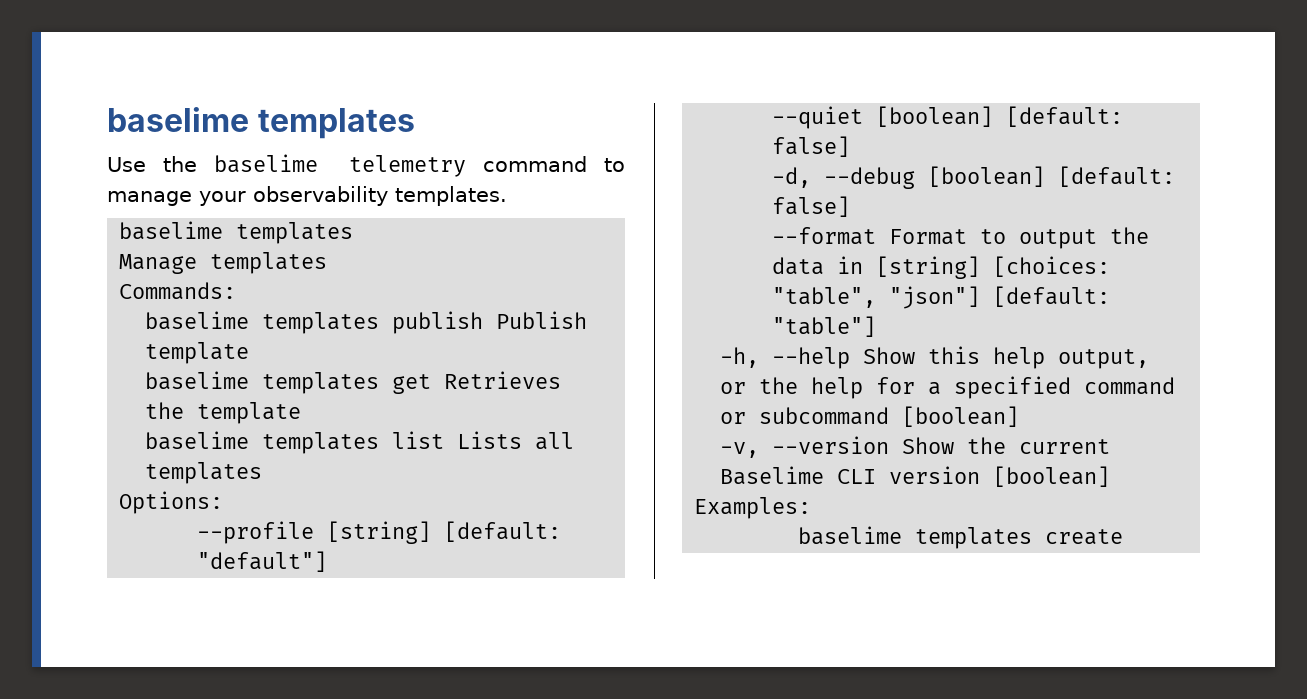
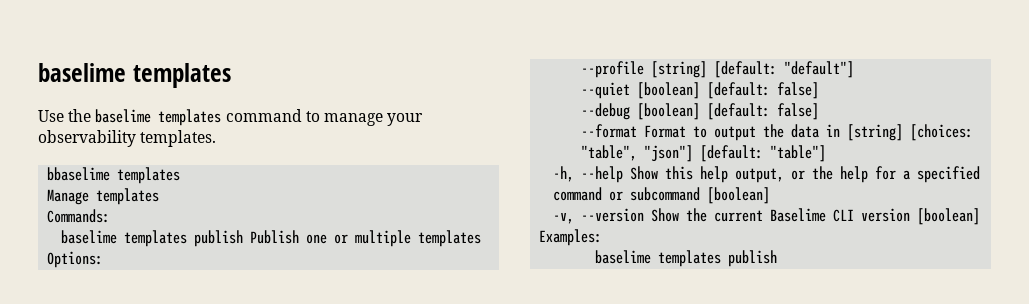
- Use the baselime telemetry command to manage your observability templates.
- baselime templates
+ Use the baselime templates command to manage your observability templates.
+ bbaselime templates
- baselime templates publish Publish template
- baselime templates get Retrieves the template
- baselime templates list Lists all templates
+ baselime templates publish Publish one or multiple templates
- -d, --debug [boolean] [default: false]
+ --debug [boolean] [default: false]
  Examples:
- baselime templates create
+ baselime templates publish

